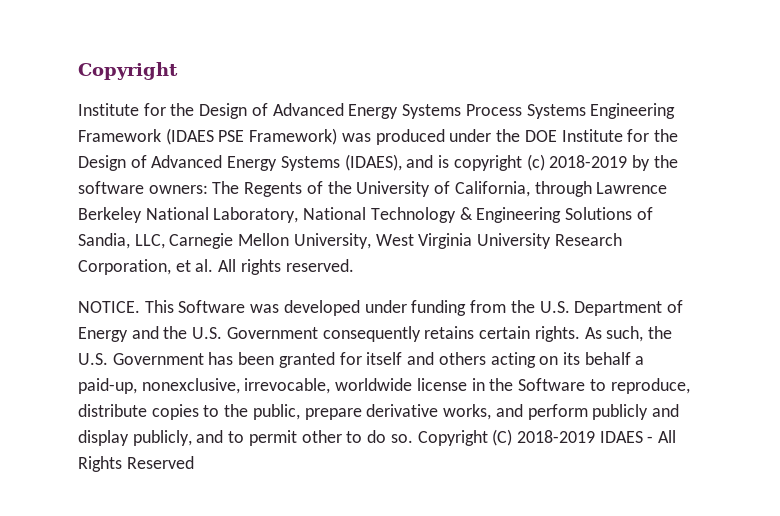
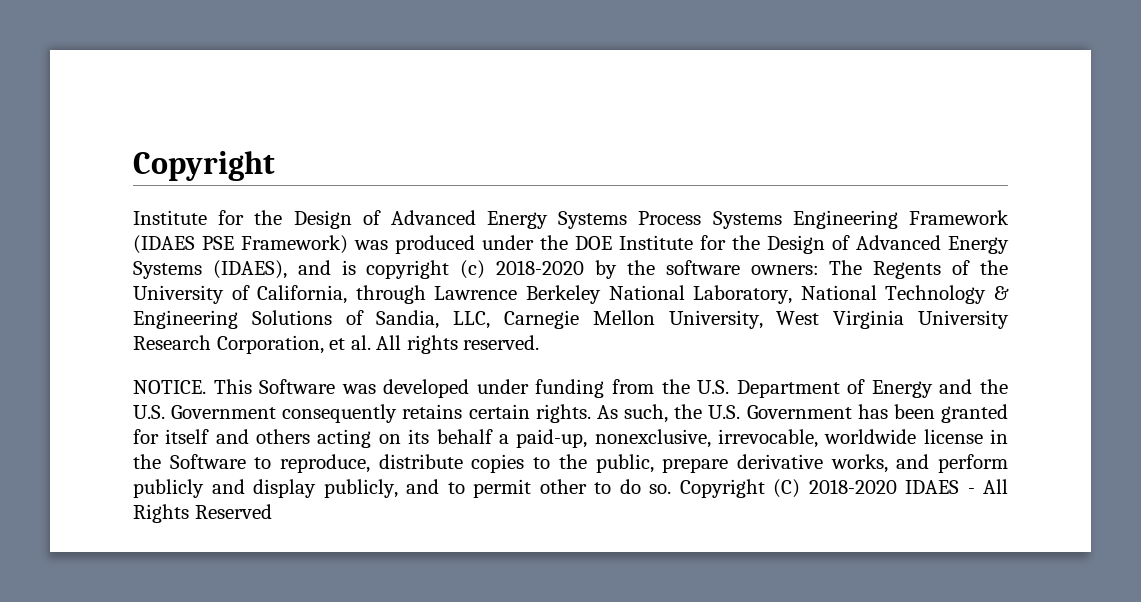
- Institute for the Design of Advanced Energy Systems Process Systems Engineering Framework (IDAES PSE Framework) was produced under the DOE Institute for the Design of Advanced Energy Systems (IDAES), and is copyright (c) 2018-2019 by the software owners:
+ Institute for the Design of Advanced Energy Systems Process Systems Engineering Framework (IDAES PSE Framework) was produced under the DOE Institute for the Design of Advanced Energy Systems (IDAES), and is copyright (c) 2018-2020 by the software owners:
- Copyright (C) 2018-2019 IDAES - All Rights Reserved
+ Copyright (C) 2018-2020 IDAES - All Rights Reserved

